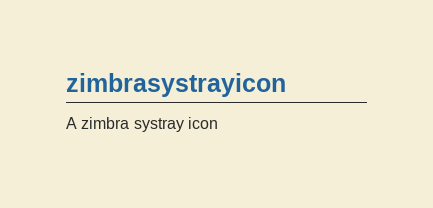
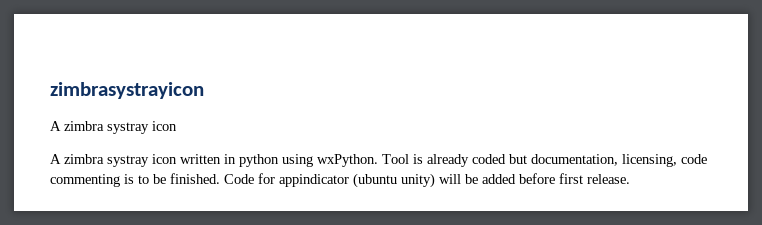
+ A zimbra systray icon written in python using wxPython. Tool is already coded but documentation, licensing, code commenting is to be finished. Code for appindicator (ubuntu unity) will be added before first release.

